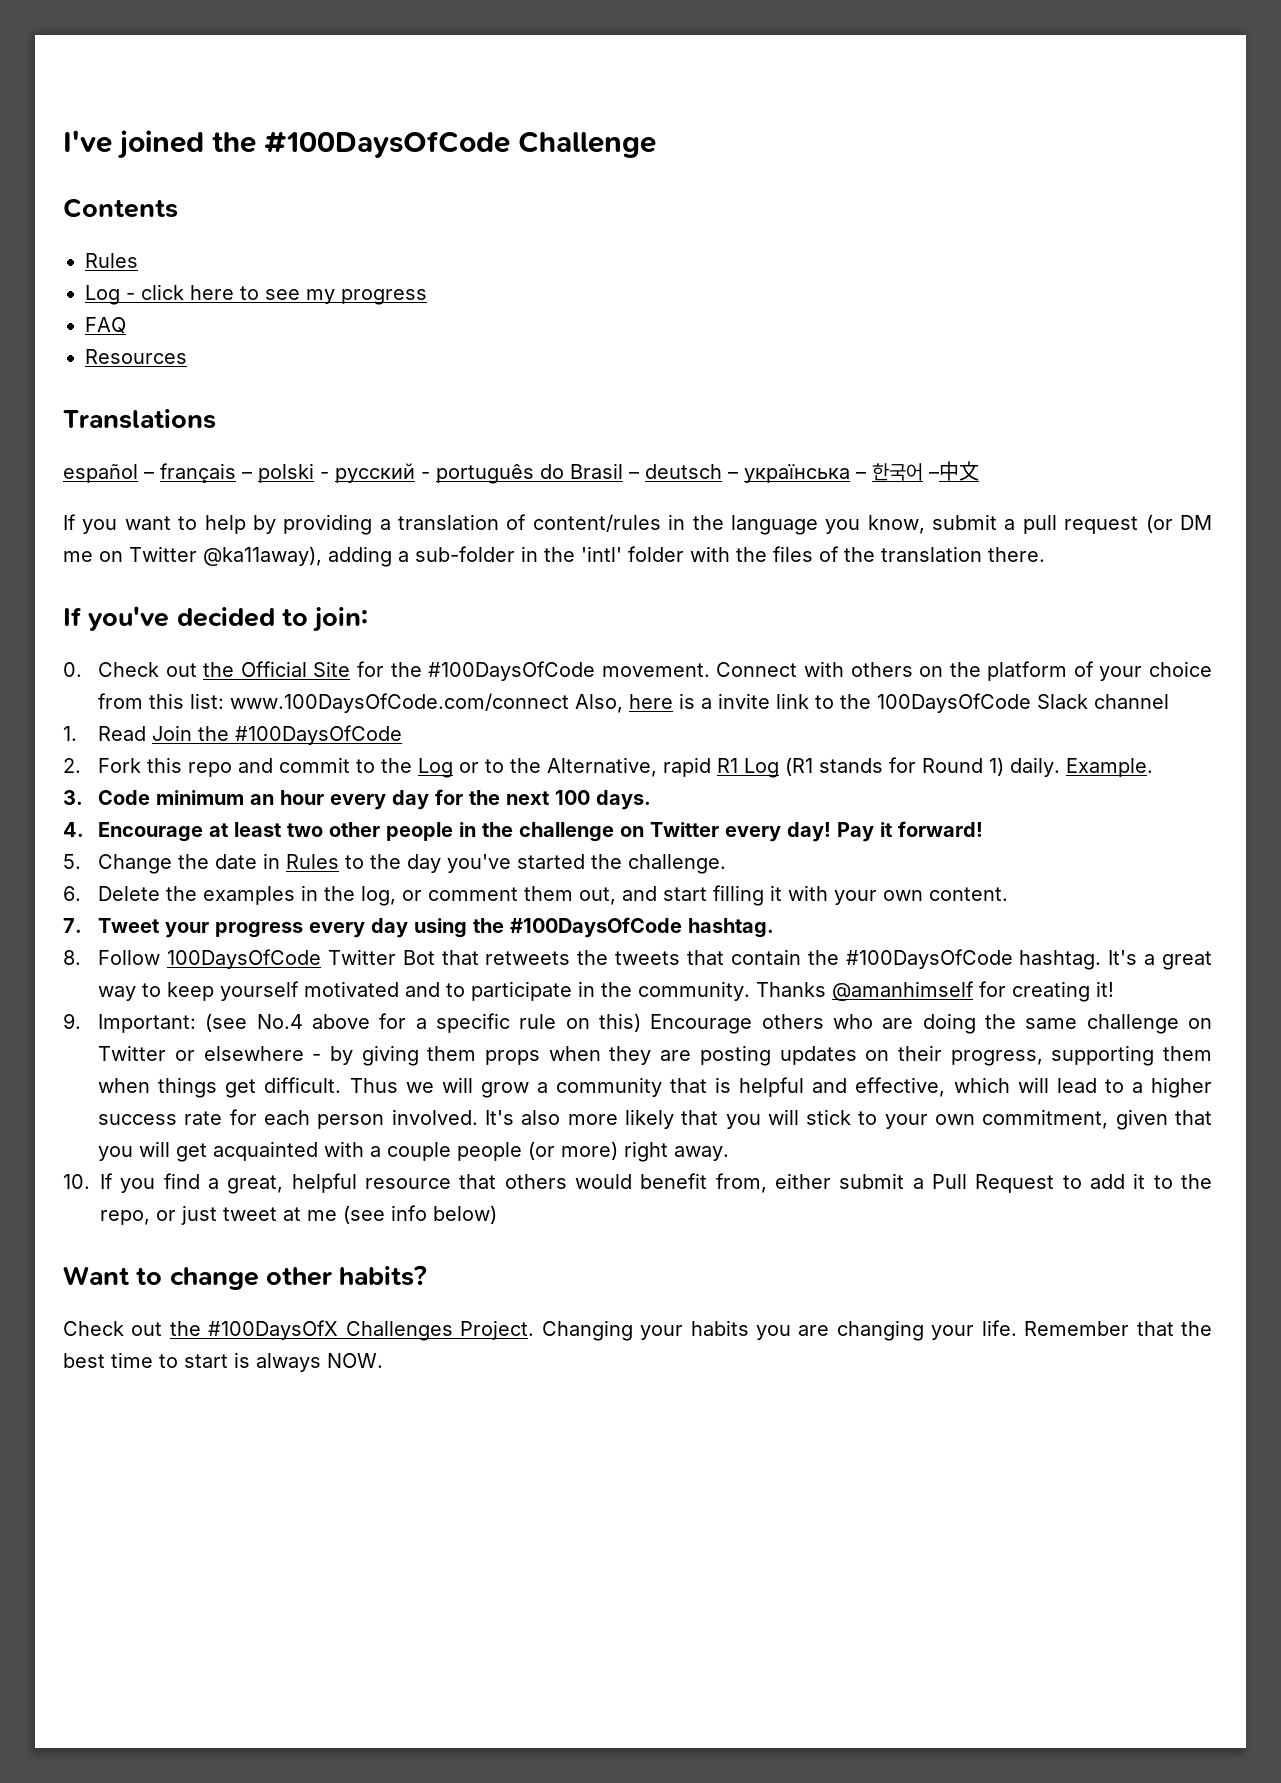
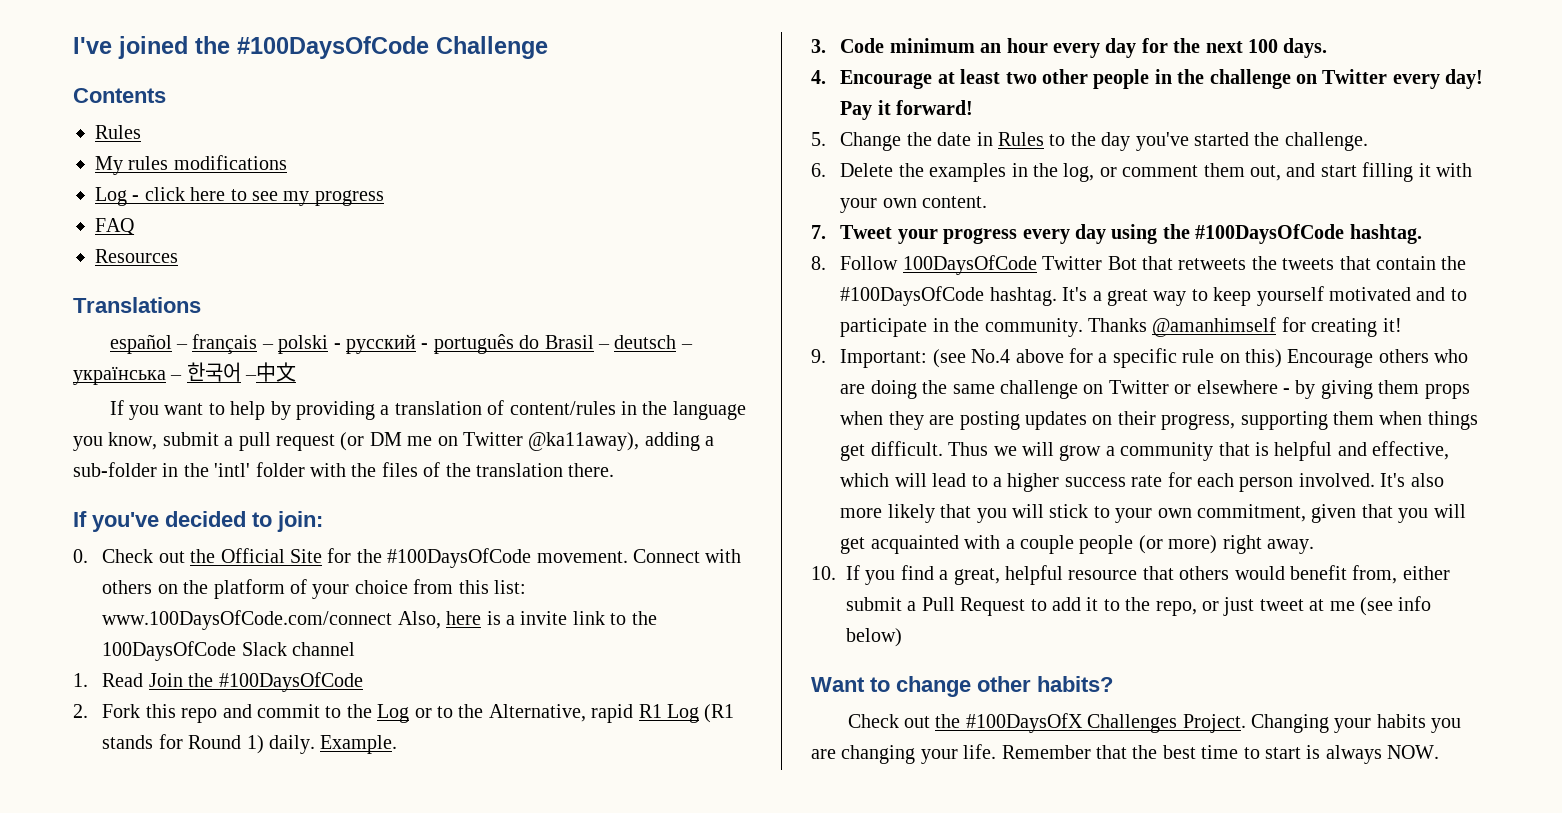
+ My rules modifications

